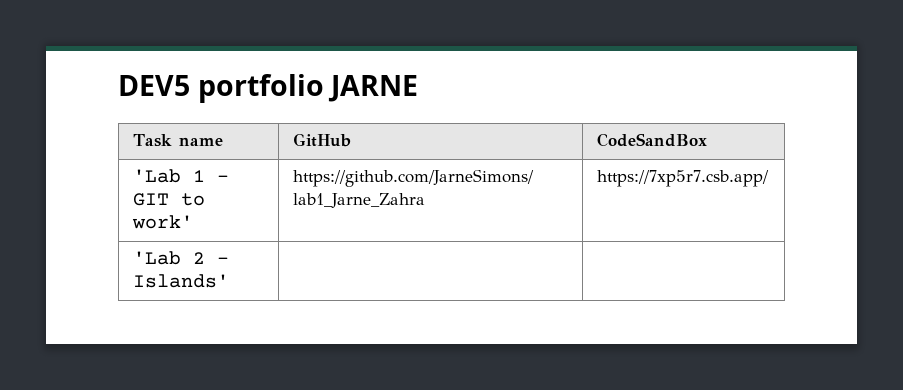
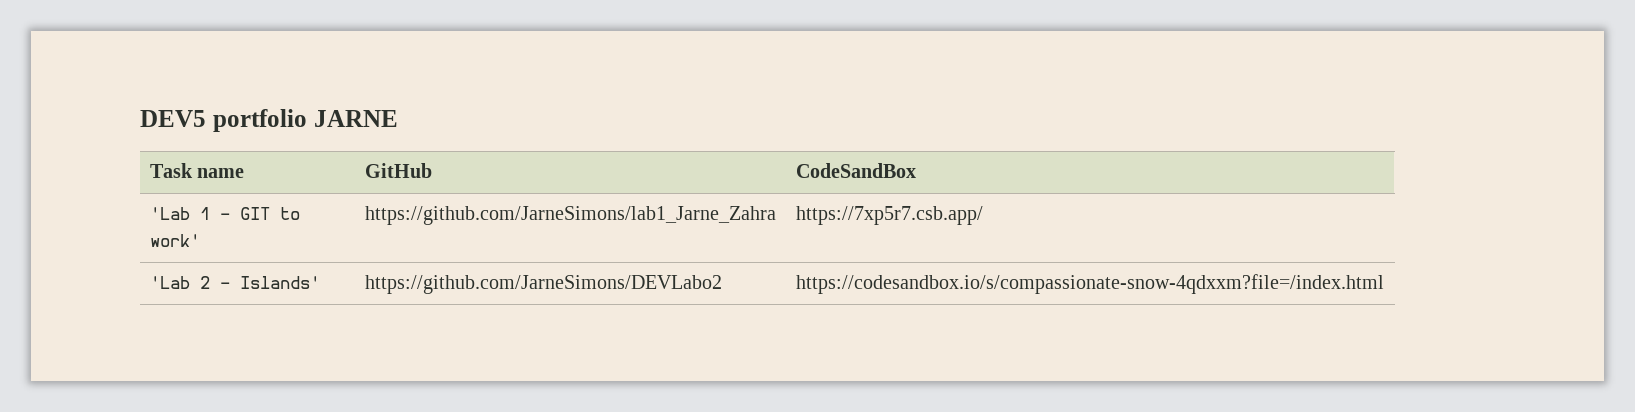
- 'Lab 2 - Islands' | |
+ 'Lab 2 - Islands' | https://github.com/JarneSimons/DEVLabo2 | https://codesandbox.io/s/compassionate-snow-4qdxxm?file=/index.html

